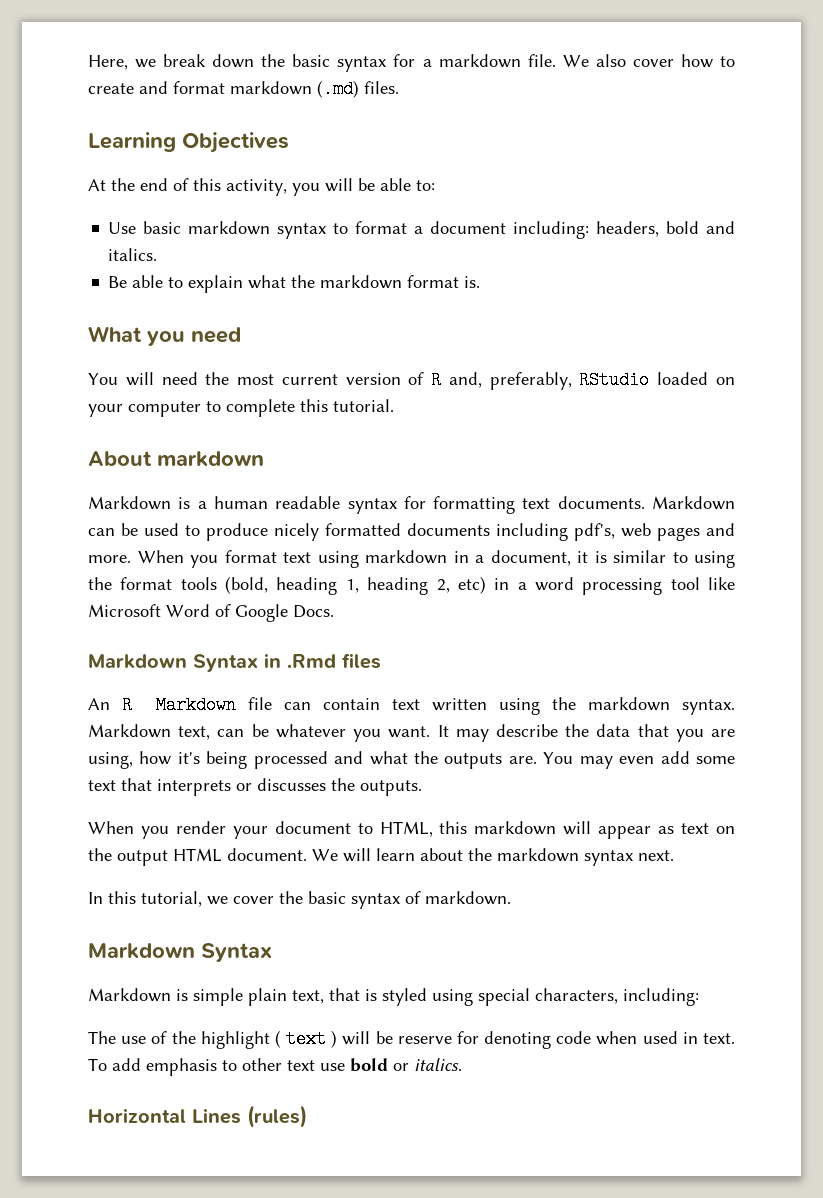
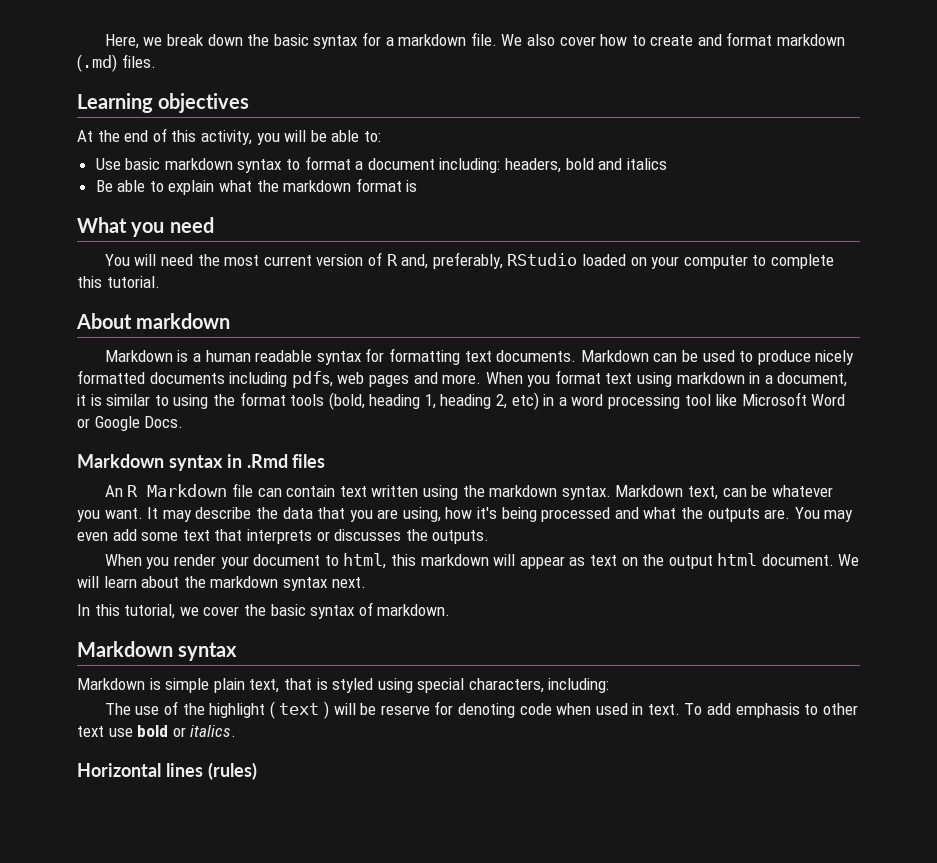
- Learning Objectives
+ Learning objectives
- Use basic markdown syntax to format a document including: headers, bold and italics.
+ Use basic markdown syntax to format a document including: headers, bold and italics
- Be able to explain what the markdown format is.
+ Be able to explain what the markdown format is
- Markdown can be used to produce nicely formatted documents including pdf's, web pages and more.
+ Markdown can be used to produce nicely formatted documents including pdfs, web pages and more.
- When you format text using markdown in a document, it is similar to using the format tools (bold, heading 1, heading 2, etc) in a word processing tool like Microsoft Word of Google Docs.
+ When you format text using markdown in a document, it is similar to using the format tools (bold, heading 1, heading 2, etc) in a word processing tool like Microsoft Word or Google Docs.
- Markdown Syntax in .Rmd files
+ Markdown syntax in .Rmd files
- When you render your document to HTML, this markdown will appear as text on the output HTML document.
+ When you render your document to html, this markdown will appear as text on the output html document.
  In this tutorial, we cover the basic syntax of markdown.
- Markdown Syntax
+ Markdown syntax
- Horizontal Lines (rules)
+ Horizontal lines (rules)

